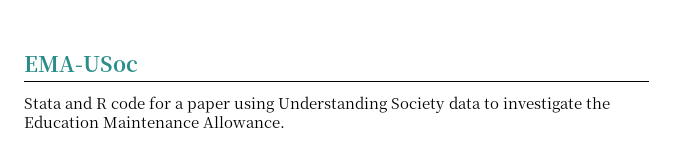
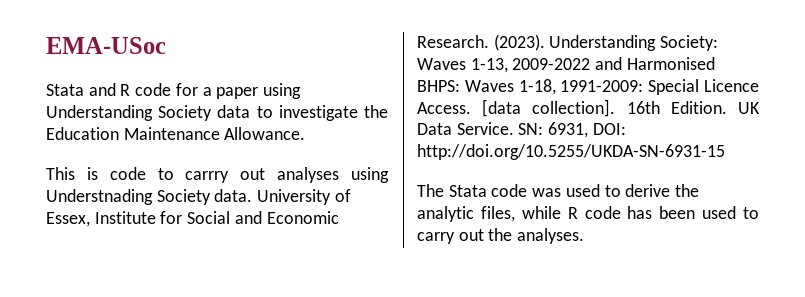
+ This is code to carrry out analyses using Understnading Society data. University of Essex, Institute for Social and Economic Research. (2023). Understanding Society: Waves 1-13, 2009-2022 and Harmonised BHPS: Waves 1-18, 1991-2009: Special Licence Access. [data collection]. 16th Edition. UK Data Service. SN: 6931, DOI: http://doi.org/10.5255/UKDA-SN-6931-15
+ The Stata code was used to derive the analytic files, while R code has been used to carry out the analyses.

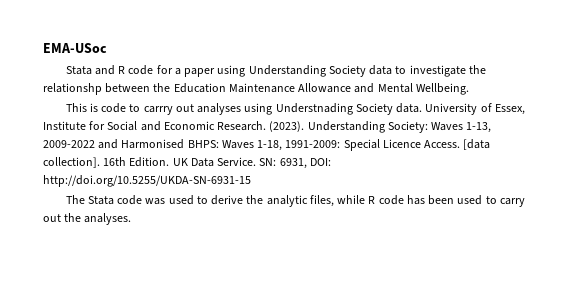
- Stata and R code for a paper using Understanding Society data to investigate the Education Maintenance Allowance.
+ Stata and R code for a paper using Understanding Society data to investigate the relationshp between the Education Maintenance Allowance and Mental Wellbeing.

